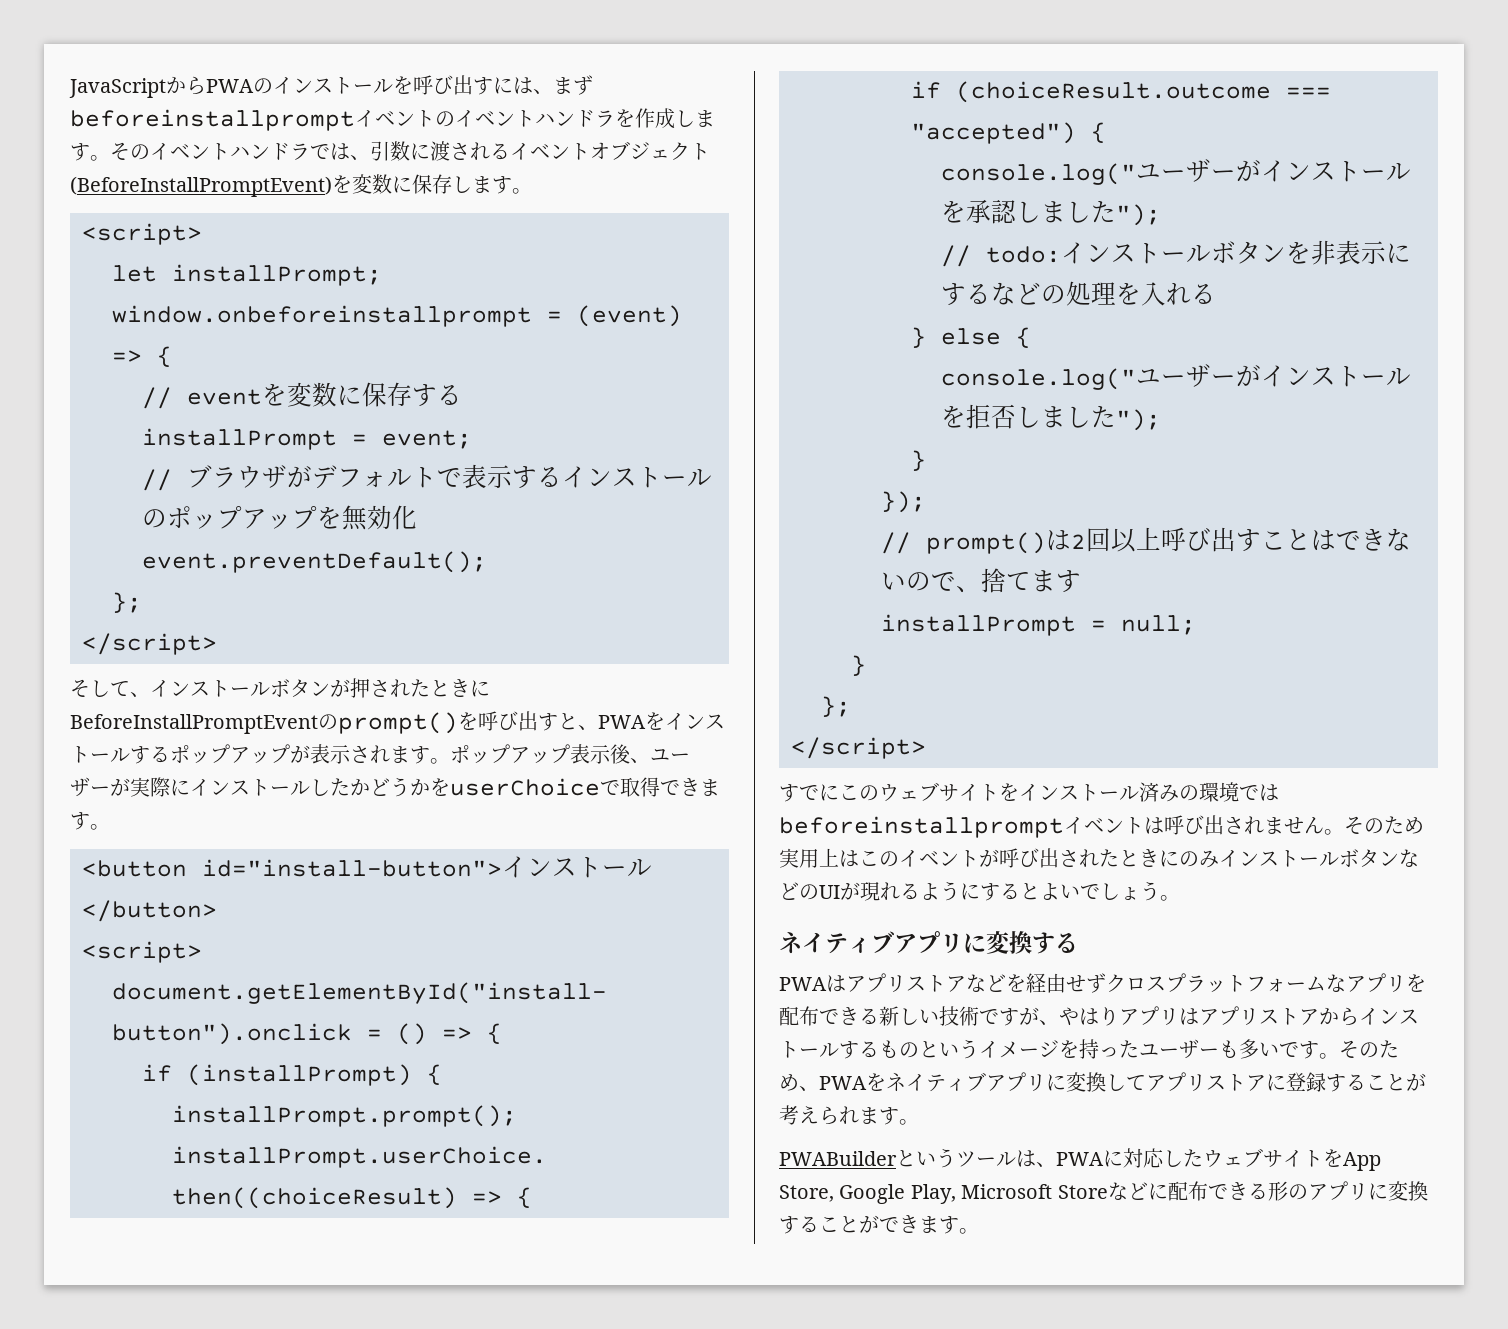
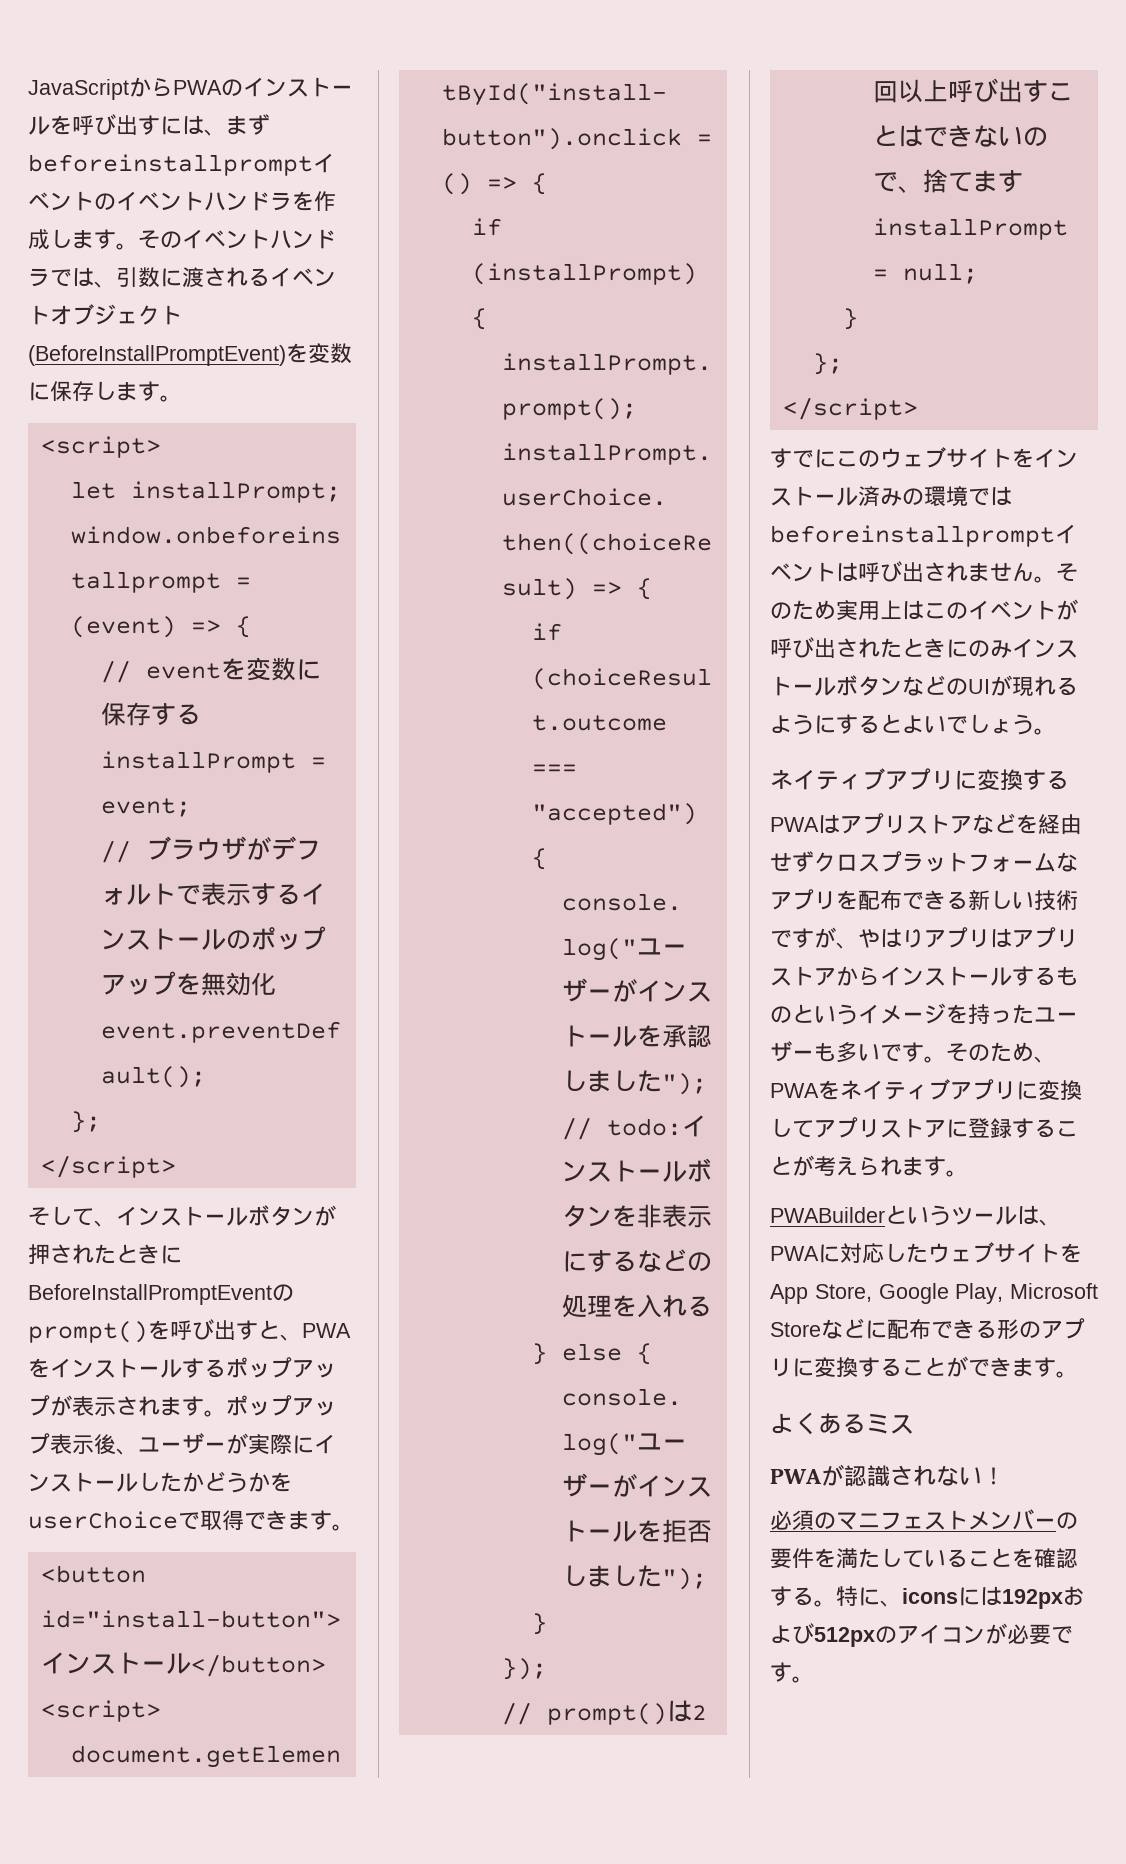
+ よくあるミス
+ PWAが認識されない！
+ 必須のマニフェストメンバーの要件を満たしていることを確認する。特に、iconsには192pxおよび512pxのアイコンが必要です。

